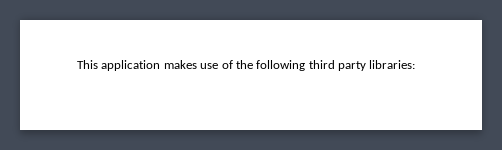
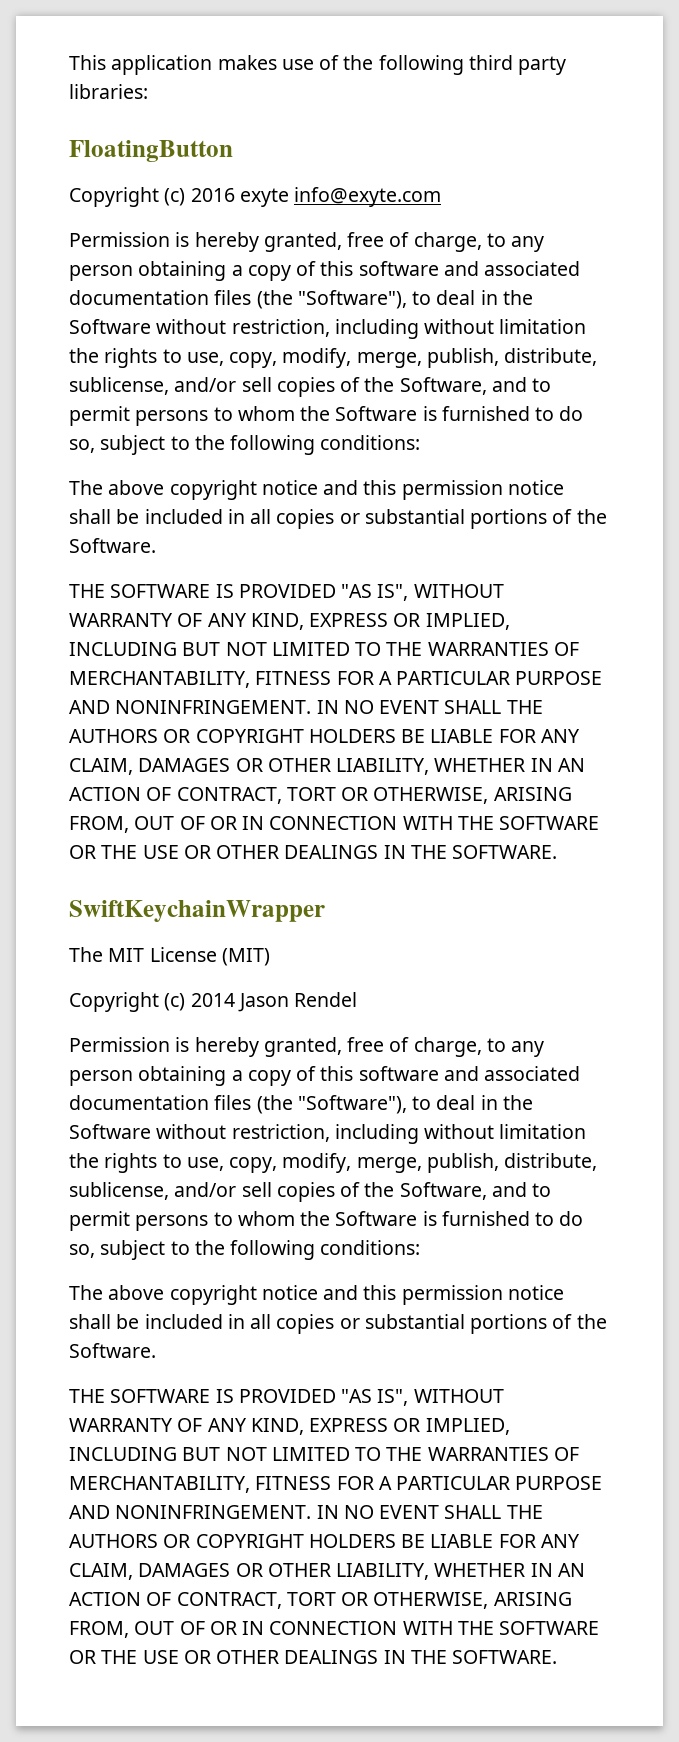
+ FloatingButton
+ Copyright (c) 2016 exyte info@exyte.com
+ Permission is hereby granted, free of charge, to any person obtaining a copy of this software and associated documentation files (the "Software"), to deal in the Software without restriction, including without limitation the rights to use, copy, modify, merge, publish, distribute, sublicense, and/or sell copies of the Software, and to permit persons to whom the Software is furnished to do so, subject to the following conditions:
+ The above copyright notice and this permission notice shall be included in all copies or substantial portions of the Software.
+ THE SOFTWARE IS PROVIDED "AS IS", WITHOUT WARRANTY OF ANY KIND, EXPRESS OR IMPLIED, INCLUDING BUT NOT LIMITED TO THE WARRANTIES OF MERCHANTABILITY, FITNESS FOR A PARTICULAR PURPOSE AND NONINFRINGEMENT. IN NO EVENT SHALL THE AUTHORS OR COPYRIGHT HOLDERS BE LIABLE FOR ANY CLAIM, DAMAGES OR OTHER LIABILITY, WHETHER IN AN ACTION OF CONTRACT, TORT OR OTHERWISE, ARISING FROM, OUT OF OR IN CONNECTION WITH THE SOFTWARE OR THE USE OR OTHER DEALINGS IN THE SOFTWARE.
+ SwiftKeychainWrapper
+ The MIT License (MIT)
+ Copyright (c) 2014 Jason Rendel
+ Permission is hereby granted, free of charge, to any person obtaining a copy of this software and associated documentation files (the "Software"), to deal in the Software without restriction, including without limitation the rights to use, copy, modify, merge, publish, distribute, sublicense, and/or sell copies of the Software, and to permit persons to whom the Software is furnished to do so, subject to the following conditions:
+ The above copyright notice and this permission notice shall be included in all copies or substantial portions of the Software.
+ THE SOFTWARE IS PROVIDED "AS IS", WITHOUT WARRANTY OF ANY KIND, EXPRESS OR IMPLIED, INCLUDING BUT NOT LIMITED TO THE WARRANTIES OF MERCHANTABILITY, FITNESS FOR A PARTICULAR PURPOSE AND NONINFRINGEMENT. IN NO EVENT SHALL THE AUTHORS OR COPYRIGHT HOLDERS BE LIABLE FOR ANY CLAIM, DAMAGES OR OTHER LIABILITY, WHETHER IN AN ACTION OF CONTRACT, TORT OR OTHERWISE, ARISING FROM, OUT OF OR IN CONNECTION WITH THE SOFTWARE OR THE USE OR OTHER DEALINGS IN THE SOFTWARE.

